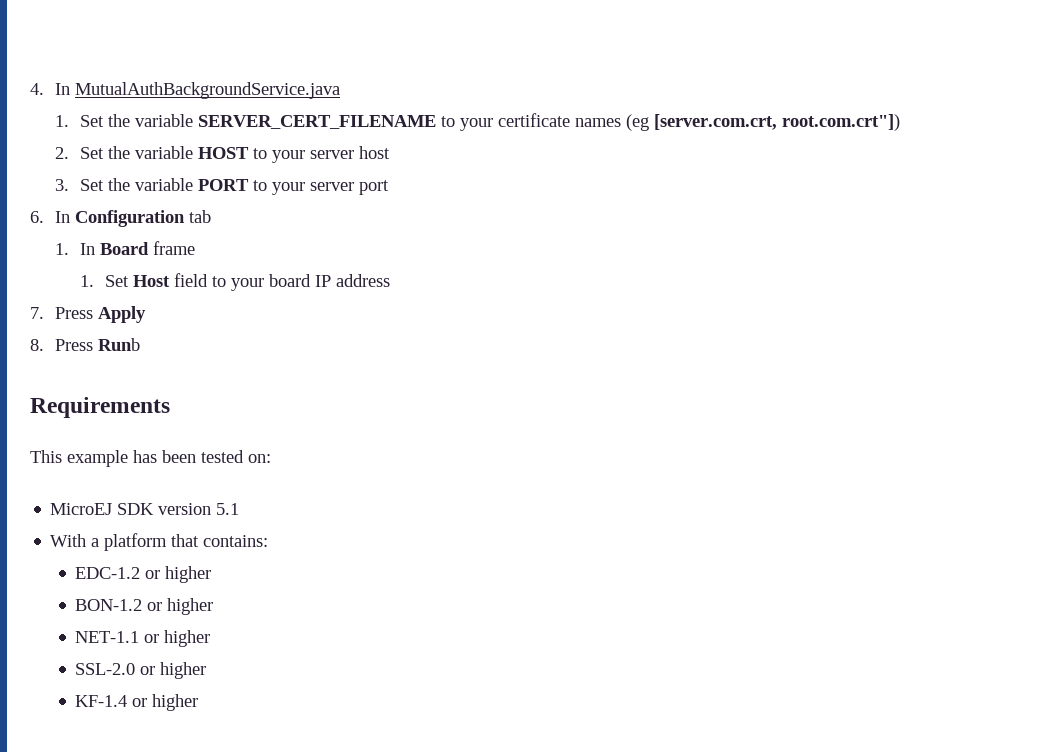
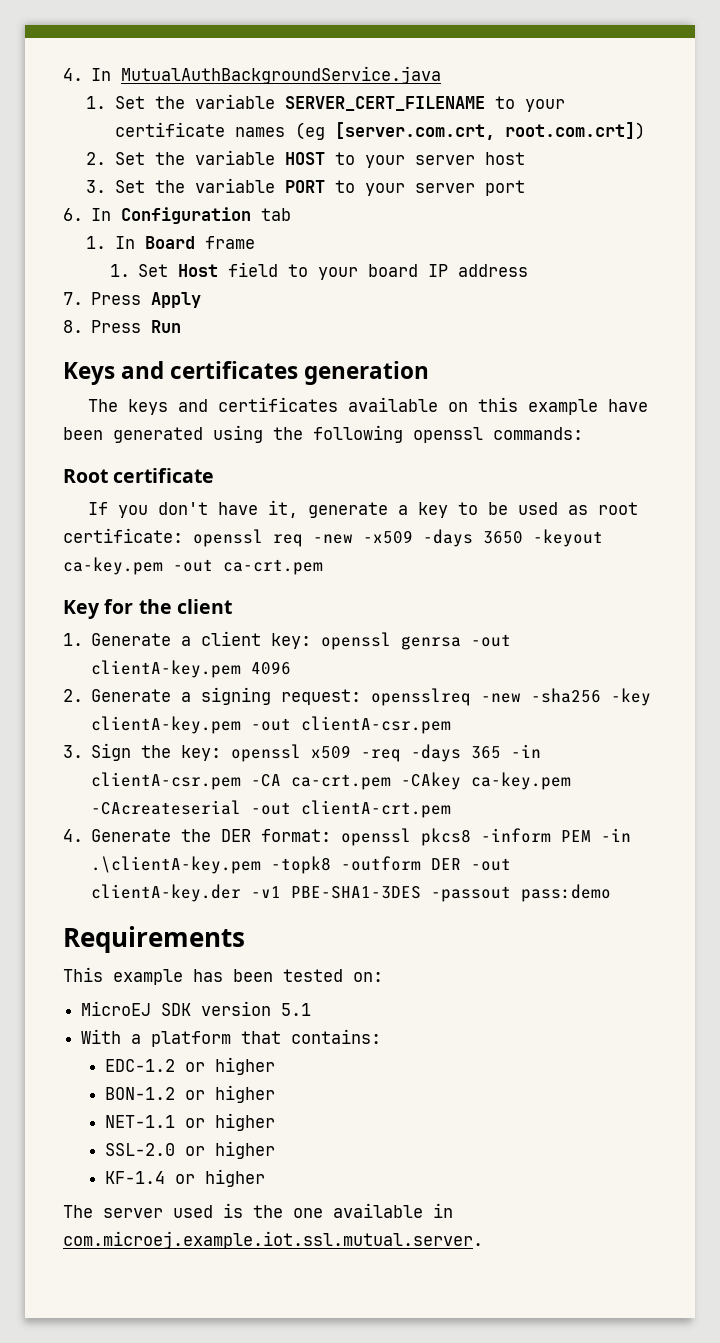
- 1. Set the variable SERVER_CERT_FILENAME to your certificate names (eg [server.com.crt, root.com.crt"])
+ 1. Set the variable SERVER_CERT_FILENAME to your certificate names (eg [server.com.crt, root.com.crt])
- 8. Press Runb
+ 8. Press Run
+ Keys and certificates generation
+ The keys and certificates available on this example have been generated using the following openssl commands:
+ Root certificate
+ If you don't have it, generate a key to be used as root certificate: openssl req -new -x509 -days 3650 -keyout ca-key.pem -out ca-crt.pem
+ Key for the client
+ 1. Generate a client key: openssl genrsa -out clientA-key.pem 4096
+ 2. Generate a signing request: opensslreq -new -sha256 -key clientA-key.pem -out clientA-csr.pem
+ 3. Sign the key: openssl x509 -req -days 365 -in clientA-csr.pem -CA ca-crt.pem -CAkey ca-key.pem -CAcreateserial -out clientA-crt.pem
+ 4. Generate the DER format: openssl pkcs8 -inform PEM -in .\clientA-key.pem -topk8 -outform DER -out clientA-key.der -v1 PBE-SHA1-3DES -passout pass:demo
+ The server used is the one available in com.microej.example.iot.ssl.mutual.server.

